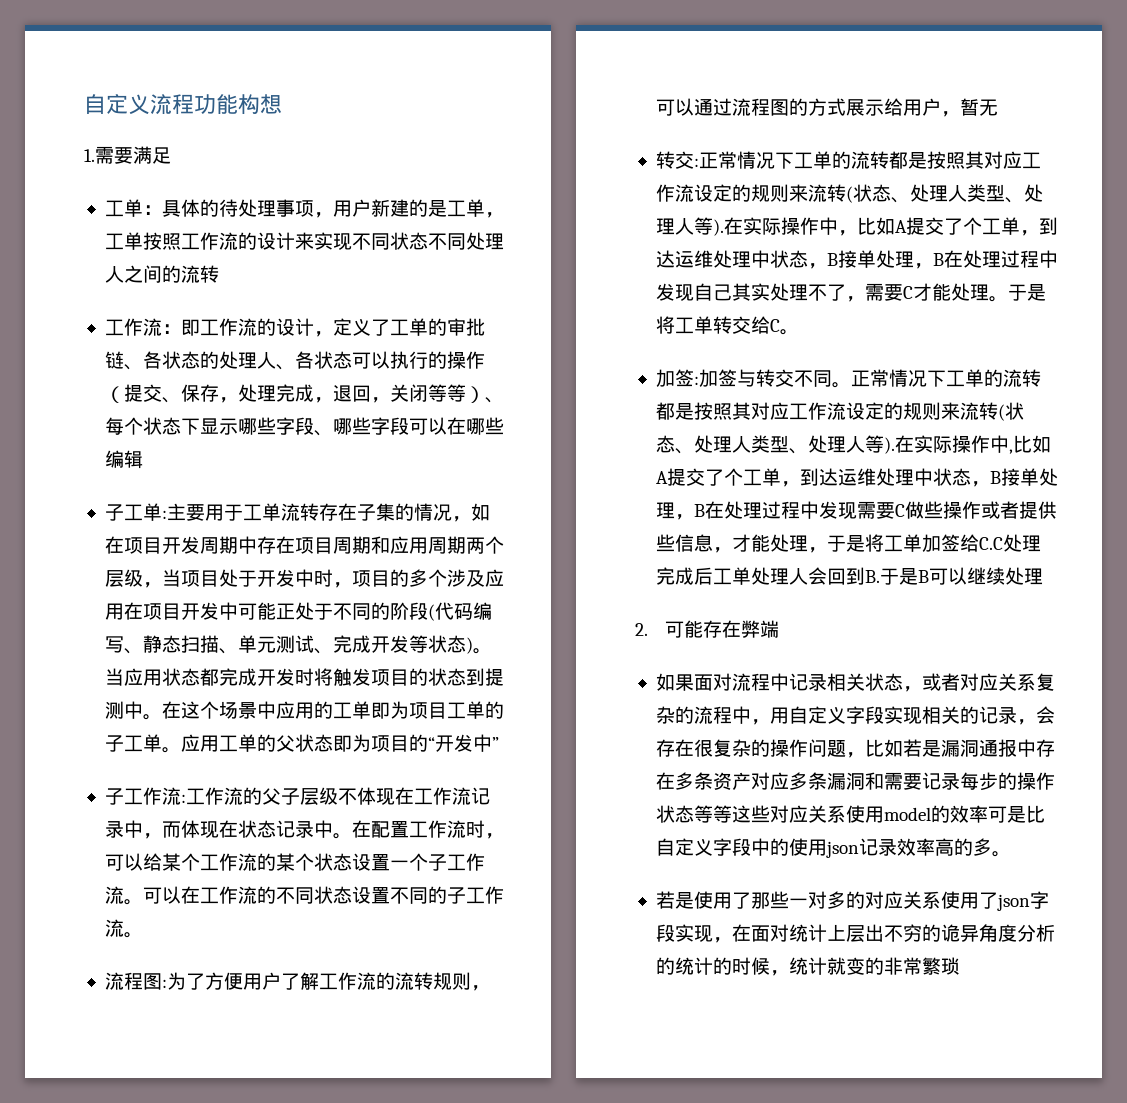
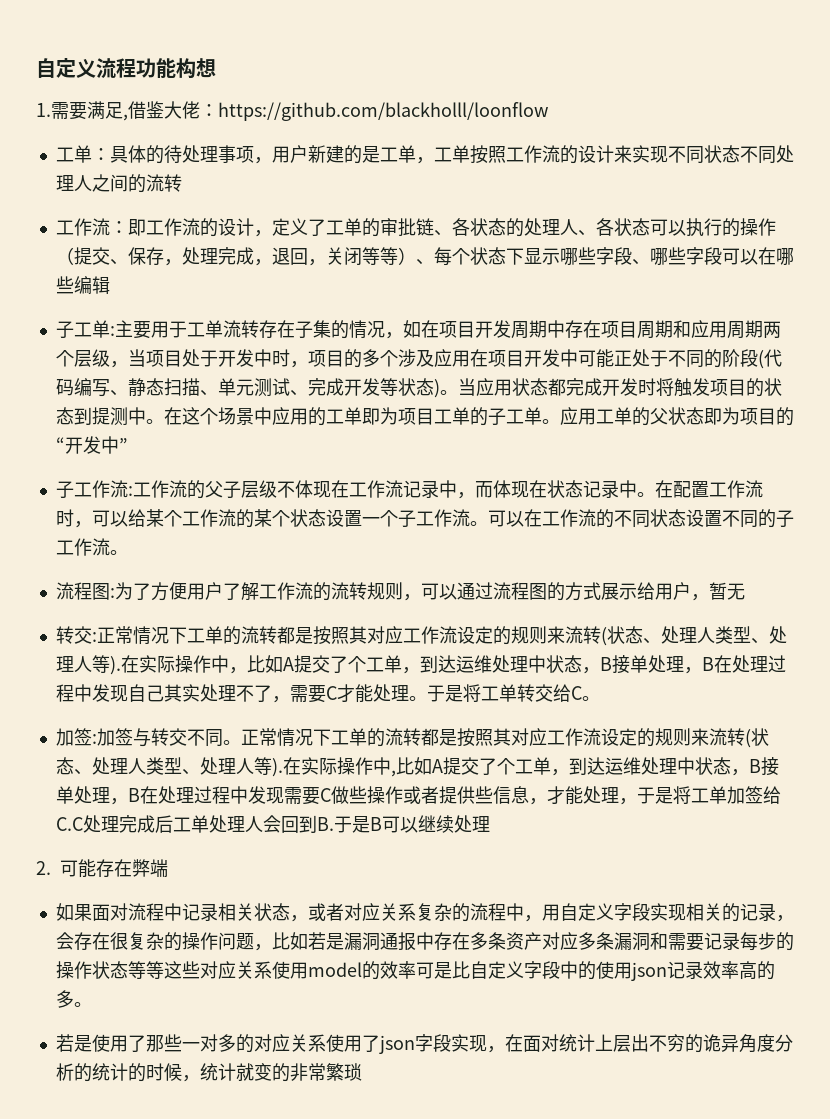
- 1.需要满足
+ 1.需要满足,借鉴大佬：https://github.com/blackholll/loonflow

